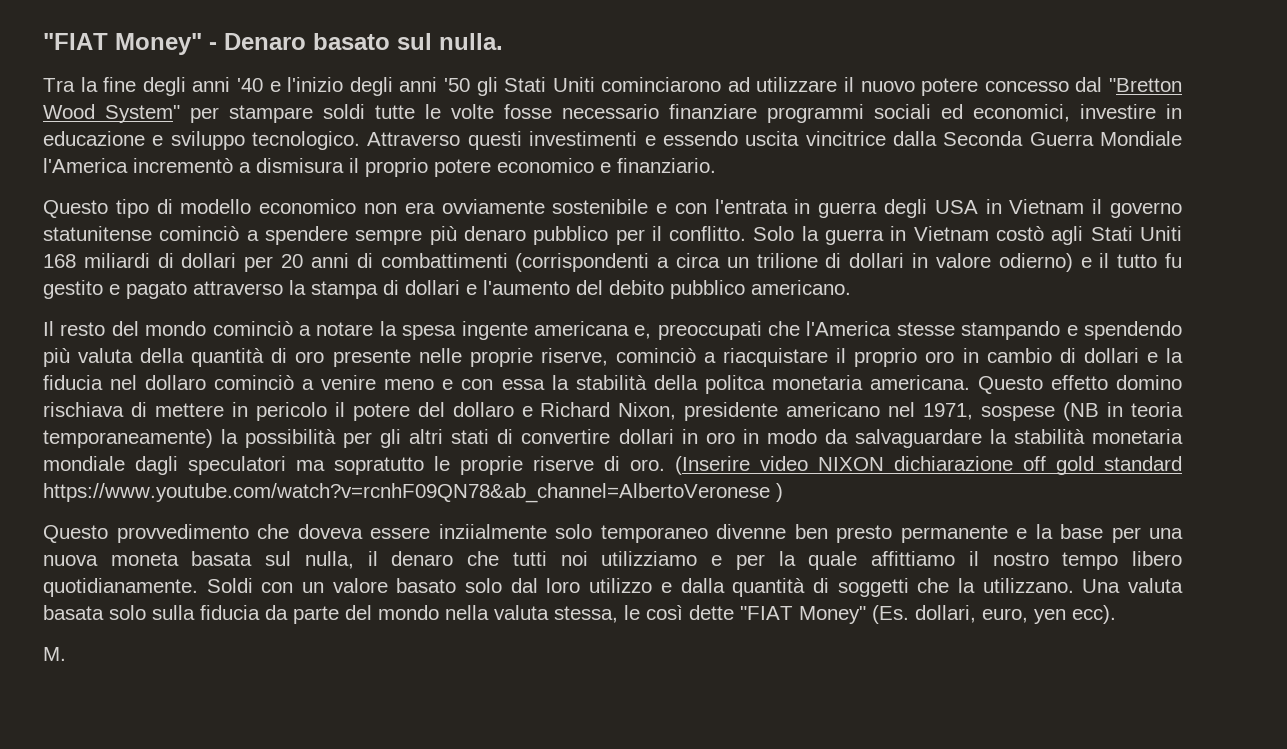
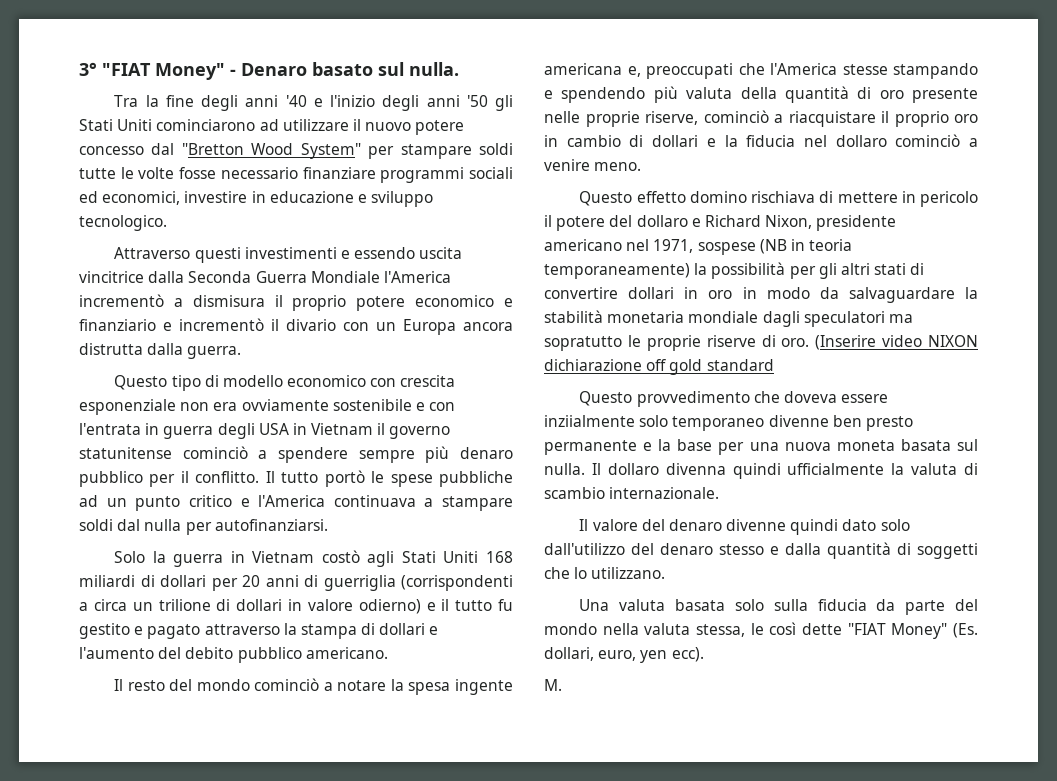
- "FIAT Money" - Denaro basato sul nulla.
+ 3° "FIAT Money" - Denaro basato sul nulla.
- Tra la fine degli anni '40 e l'inizio degli anni '50 gli Stati Uniti cominciarono ad utilizzare il nuovo potere concesso dal "Bretton Wood System" per stampare soldi tutte le volte fosse necessario finanziare programmi sociali ed economici, investire in educazione e sviluppo tecnologico. Attraverso questi investimenti e essendo uscita vincitrice dalla Seconda Guerra Mondiale l'America incrementò a dismisura il proprio potere economico e finanziario.
+ Tra la fine degli anni '40 e l'inizio degli anni '50 gli Stati Uniti cominciarono ad utilizzare il nuovo potere concesso dal "Bretton Wood System" per stampare soldi tutte le volte fosse necessario finanziare programmi sociali ed economici, investire in educazione e sviluppo tecnologico.
+ Attraverso questi investimenti e essendo uscita vincitrice dalla Seconda Guerra Mondiale l'America incrementò a dismisura il proprio potere economico e finanziario e incrementò il divario con un Europa ancora distrutta dalla guerra.
- Questo tipo di modello economico non era ovviamente sostenibile e con l'entrata in guerra degli USA in Vietnam il governo statunitense cominciò a spendere sempre più denaro pubblico per il conflitto. Solo la guerra in Vietnam costò agli Stati Uniti 168 miliardi di dollari per 20 anni di combattimenti (corrispondenti a circa un trilione di dollari in valore odierno) e il tutto fu gestito e pagato attraverso la stampa di dollari e l'aumento del debito pubblico americano.
+ Questo tipo di modello economico con crescita esponenziale non era ovviamente sostenibile e con l'entrata in guerra degli USA in Vietnam il governo statunitense cominciò a spendere sempre più denaro pubblico per il conflitto. Il tutto portò le spese pubbliche ad un punto critico e l'America continuava a stampare soldi dal nulla per autofinanziarsi.
+ Solo la guerra in Vietnam costò agli Stati Uniti 168 miliardi di dollari per 20 anni di guerriglia (corrispondenti a circa un trilione di dollari in valore odierno) e il tutto fu gestito e pagato attraverso la stampa di dollari e l'aumento del debito pubblico americano.
- Il resto del mondo cominciò a notare la spesa ingente americana e, preoccupati che l'America stesse stampando e spendendo più valuta della quantità di oro presente nelle proprie riserve, cominciò a riacquistare il proprio oro in cambio di dollari e la fiducia nel dollaro cominciò a venire meno e con essa la stabilità della politca monetaria americana. Questo effetto domino rischiava di mettere in pericolo il potere del dollaro e Richard Nixon, presidente americano nel 1971, sospese (NB in teoria temporaneamente) la possibilità per gli altri stati di convertire dollari in oro in modo da salvaguardare la stabilità monetaria mondiale dagli speculatori ma sopratutto le proprie riserve di oro.
+ Il resto del mondo cominciò a notare la spesa ingente americana e, preoccupati che l'America stesse stampando e spendendo più valuta della quantità di oro presente nelle proprie riserve, cominciò a riacquistare il proprio oro in cambio di dollari e la fiducia nel dollaro cominciò a venire meno.
+ Questo effetto domino rischiava di mettere in pericolo il potere del dollaro e Richard Nixon, presidente americano nel 1971, sospese (NB in teoria temporaneamente) la possibilità per gli altri stati di convertire dollari in oro in modo da salvaguardare la stabilità monetaria mondiale dagli speculatori ma sopratutto le proprie riserve di oro.
- (Inserire video NIXON dichiarazione off gold standard https://www.youtube.com/watch?v=rcnhF09QN78&ab_channel=AlbertoVeronese )
+ (Inserire video NIXON dichiarazione off gold standard
- Questo provvedimento che doveva essere inziialmente solo temporaneo divenne ben presto permanente e la base per una nuova moneta basata sul nulla, il denaro che tutti noi utilizziamo e per la quale affittiamo il nostro tempo libero quotidianamente. Soldi con un valore basato solo dal loro utilizzo e dalla quantità di soggetti che la utilizzano. Una valuta basata solo sulla fiducia da parte del mondo nella valuta stessa, le così dette "FIAT Money" (Es. dollari, euro, yen ecc).
+ Questo provvedimento che doveva essere inziialmente solo temporaneo divenne ben presto permanente e la base per una nuova moneta basata sul nulla. Il dollaro divenna quindi ufficialmente la valuta di scambio internazionale.
+ Il valore del denaro divenne quindi dato solo dall'utilizzo del denaro stesso e dalla quantità di soggetti che lo utilizzano.
+ Una valuta basata solo sulla fiducia da parte del mondo nella valuta stessa, le così dette "FIAT Money" (Es. dollari, euro, yen ecc).

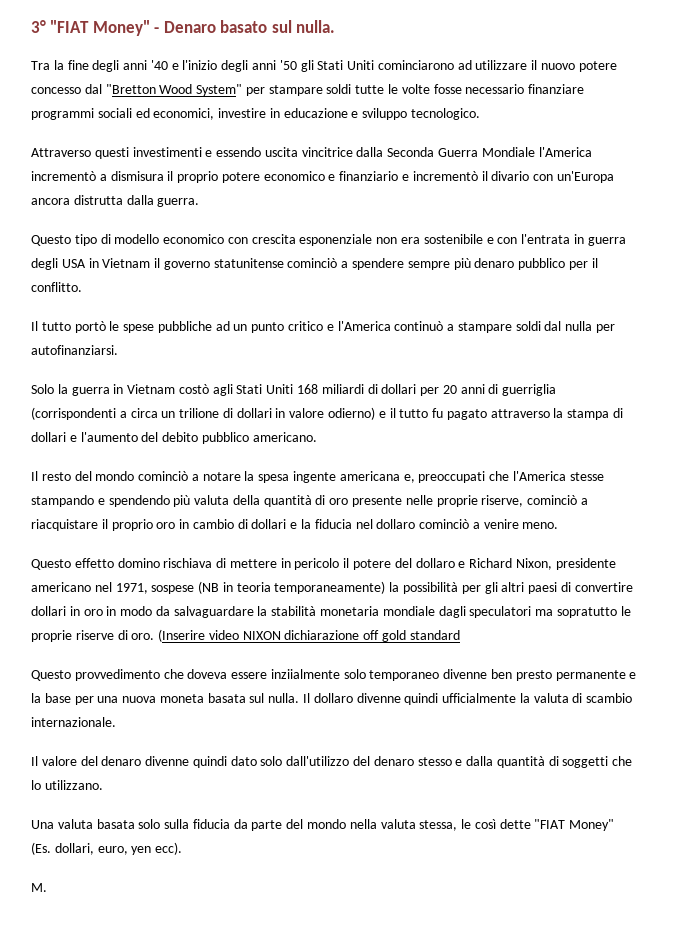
- Attraverso questi investimenti e essendo uscita vincitrice dalla Seconda Guerra Mondiale l'America incrementò a dismisura il proprio potere economico e finanziario e incrementò il divario con un Europa ancora distrutta dalla guerra.
+ Attraverso questi investimenti e essendo uscita vincitrice dalla Seconda Guerra Mondiale l'America incrementò a dismisura il proprio potere economico e finanziario e incrementò il divario con un'Europa ancora distrutta dalla guerra.
- Questo tipo di modello economico con crescita esponenziale non era ovviamente sostenibile e con l'entrata in guerra degli USA in Vietnam il governo statunitense cominciò a spendere sempre più denaro pubblico per il conflitto. Il tutto portò le spese pubbliche ad un punto critico e l'America continuava a stampare soldi dal nulla per autofinanziarsi.
+ Questo tipo di modello economico con crescita esponenziale non era sostenibile e con l'entrata in guerra degli USA in Vietnam il governo statunitense cominciò a spendere sempre più denaro pubblico per il conflitto.
+ Il tutto portò le spese pubbliche ad un punto critico e l'America continuò a stampare soldi dal nulla per autofinanziarsi.
- Solo la guerra in Vietnam costò agli Stati Uniti 168 miliardi di dollari per 20 anni di guerriglia (corrispondenti a circa un trilione di dollari in valore odierno) e il tutto fu gestito e pagato attraverso la stampa di dollari e l'aumento del debito pubblico americano.
+ Solo la guerra in Vietnam costò agli Stati Uniti 168 miliardi di dollari per 20 anni di guerriglia (corrispondenti a circa un trilione di dollari in valore odierno) e il tutto fu pagato attraverso la stampa di dollari e l'aumento del debito pubblico americano.
- Questo effetto domino rischiava di mettere in pericolo il potere del dollaro e Richard Nixon, presidente americano nel 1971, sospese (NB in teoria temporaneamente) la possibilità per gli altri stati di convertire dollari in oro in modo da salvaguardare la stabilità monetaria mondiale dagli speculatori ma sopratutto le proprie riserve di oro.
+ Questo effetto domino rischiava di mettere in pericolo il potere del dollaro e Richard Nixon, presidente americano nel 1971, sospese (NB in teoria temporaneamente) la possibilità per gli altri paesi di convertire dollari in oro in modo da salvaguardare la stabilità monetaria mondiale dagli speculatori ma sopratutto le proprie riserve di oro.
- Il dollaro divenna quindi ufficialmente la valuta di scambio internazionale.
+ Il dollaro divenne quindi ufficialmente la valuta di scambio internazionale.

